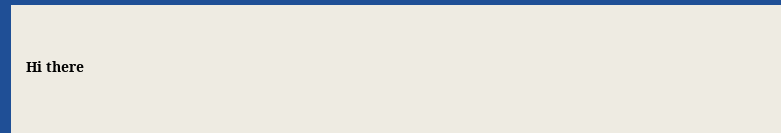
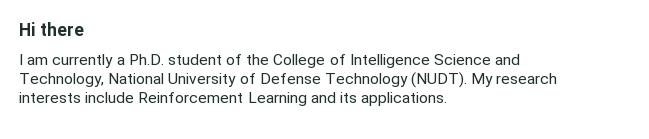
+ I am currently a Ph.D. student of the College of Intelligence Science and Technology, National University of Defense Technology (NUDT). My research interests include Reinforcement Learning and its applications.

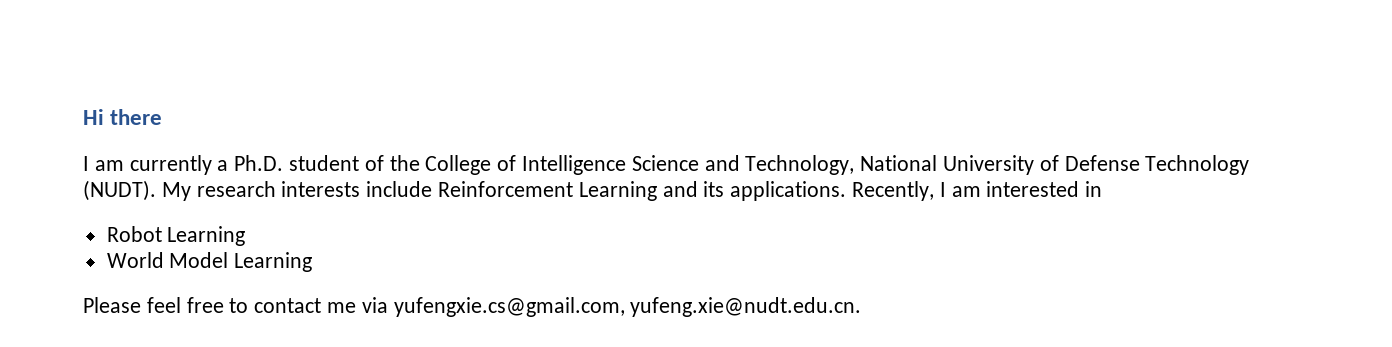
+ Recently, I am interested in
+ Robot Learning
+ World Model Learning
+ Please feel free to contact me via yufengxie.cs@gmail.com, yufeng.xie@nudt.edu.cn.

